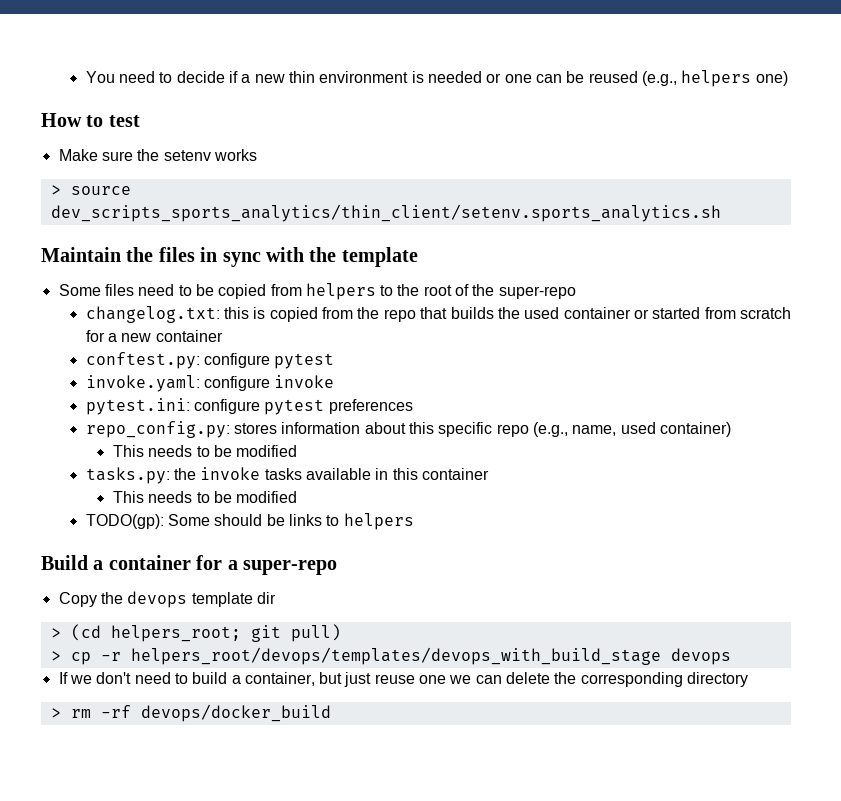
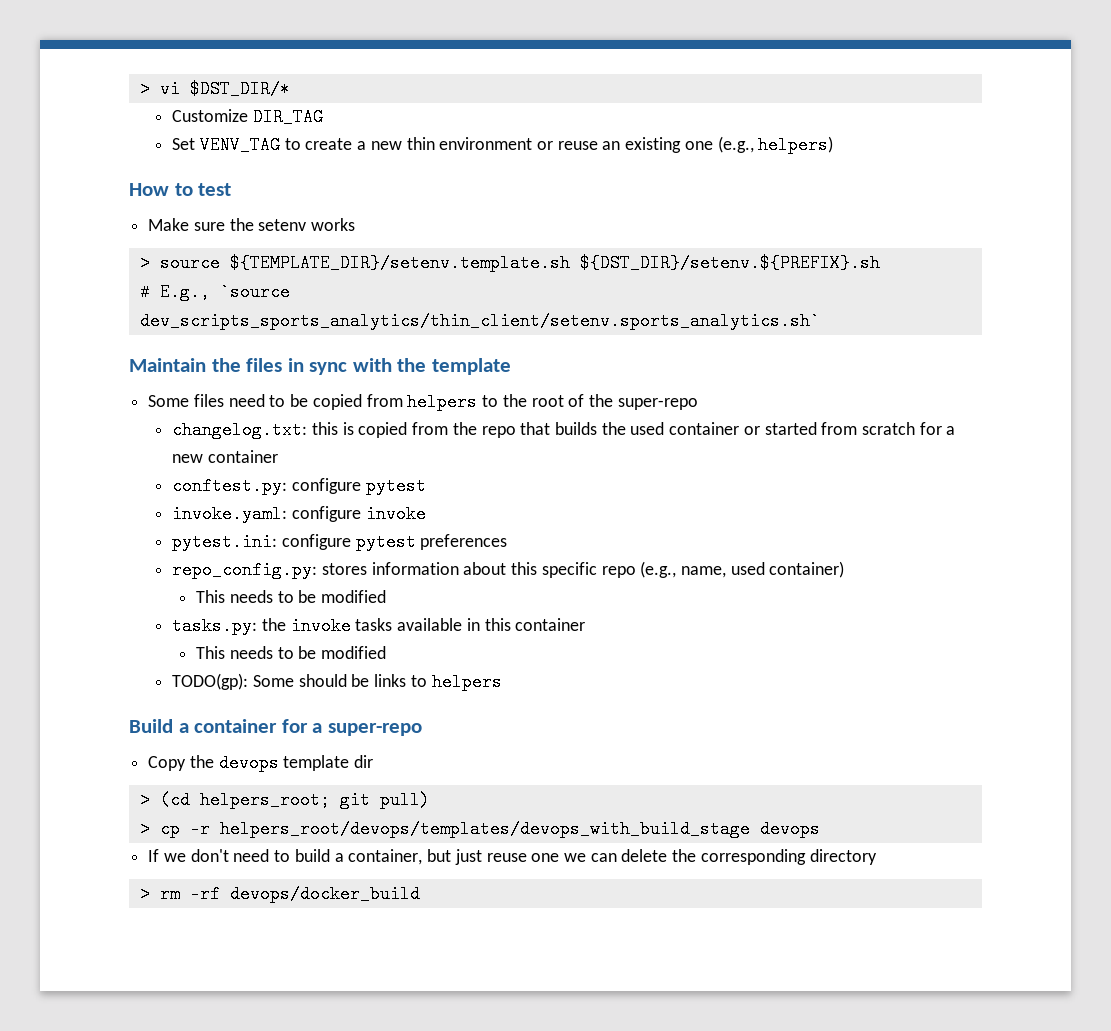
- You need to decide if a new thin environment is needed or one can be reused (e.g., helpers one)
+ > vi $DST_DIR/*
+ Customize DIR_TAG
+ Set VENV_TAG to create a new thin environment or reuse an existing one (e.g., helpers)
- > source dev_scripts_sports_analytics/thin_client/setenv.sports_analytics.sh
+ > source ${TEMPLATE_DIR}/setenv.template.sh ${DST_DIR}/setenv.${PREFIX}.sh
+ # E.g., `source dev_scripts_sports_analytics/thin_client/setenv.sports_analytics.sh`

